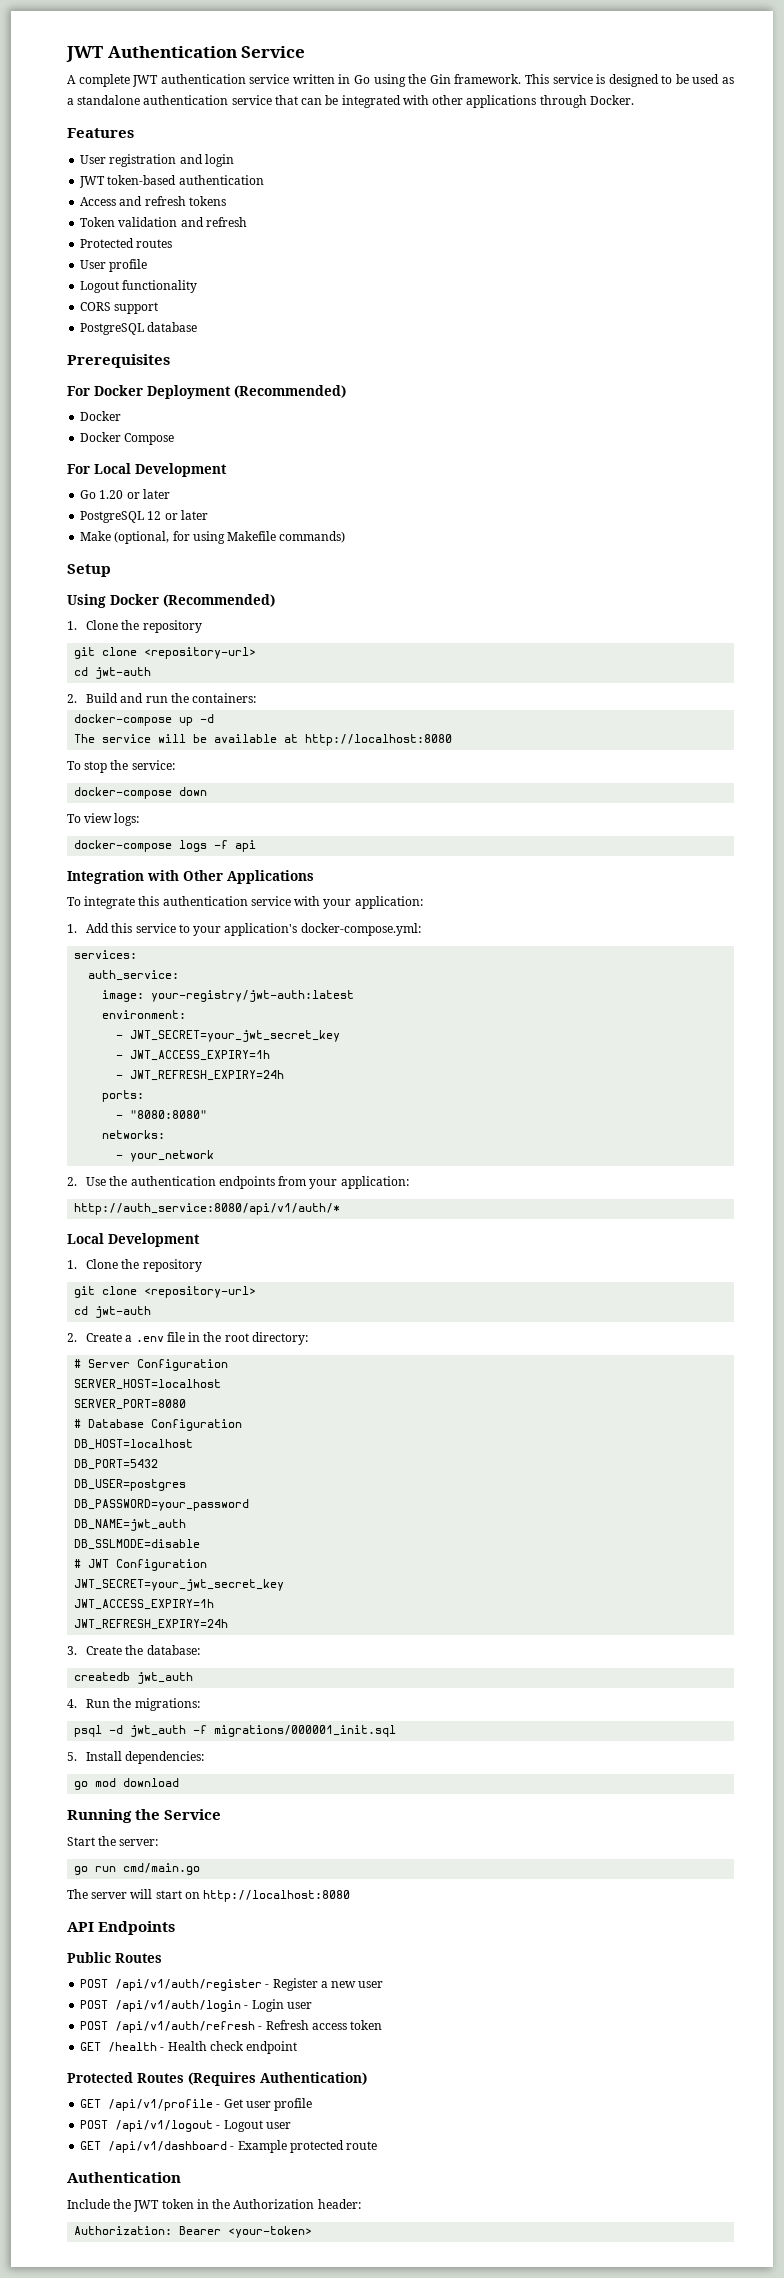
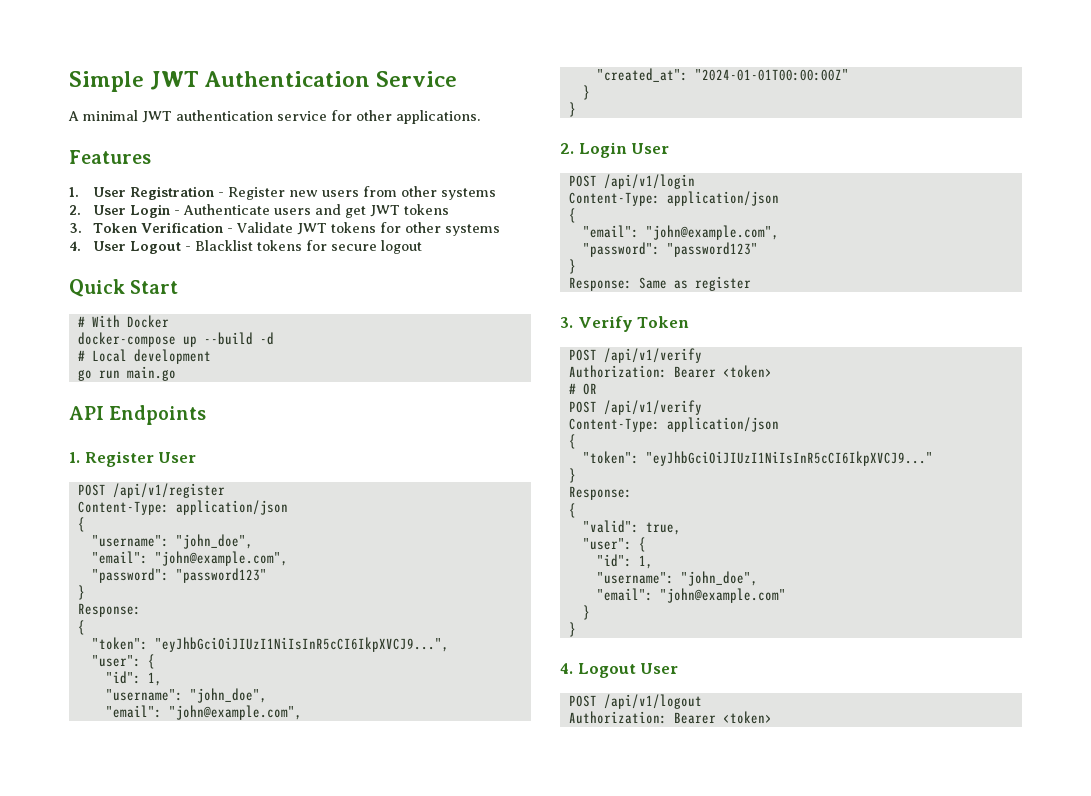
- JWT Authentication Service
+ Simple JWT Authentication Service
- A complete JWT authentication service written in Go using the Gin framework. This service is designed to be used as a standalone authentication service that can be integrated with other applications through Docker.
+ A minimal JWT authentication service for other applications.
  Features
- User registration and login
- JWT token-based authentication
- Access and refresh tokens
- Token validation and refresh
- Protected routes
- User profile
- Logout functionality
- CORS support
- PostgreSQL database
- Prerequisites
- For Docker Deployment (Recommended)
- Docker
- Docker Compose
- For Local Development
- Go 1.20 or later
- PostgreSQL 12 or later
- Make (optional, for using Makefile commands)
- Setup
- Using Docker (Recommended)
- 1. Clone the repository
- git clone <repository-url>
- cd jwt-auth
- 2. Build and run the containers:
+ 1. User Registration - Register new users from other systems
+ 2. User Login - Authenticate users and get JWT tokens
+ 3. Token Verification - Validate JWT tokens for other systems
+ 4. User Logout - Blacklist tokens for secure logout
+ Quick Start
+ # With Docker
- docker-compose up -d
+ docker-compose up --build -d
- The service will be available at http://localhost:8080
- To stop the service:
- docker-compose down
- To view logs:
- docker-compose logs -f api
- Integration with Other Applications
- To integrate this authentication service with your application:
- 1. Add this service to your application's docker-compose.yml:
- services:
- auth_service:
- image: your-registry/jwt-auth:latest
- environment:
- - JWT_SECRET=your_jwt_secret_key
- - JWT_ACCESS_EXPIRY=1h
- - JWT_REFRESH_EXPIRY=24h
- ports:
- - "8080:8080"
- networks:
- - your_network
- 2. Use the authentication endpoints from your application:
- http://auth_service:8080/api/v1/auth/*
- Local Development
- 1. Clone the repository
- git clone <repository-url>
- cd jwt-auth
- 2. Create a .env file in the root directory:
- # Server Configuration
- SERVER_HOST=localhost
- SERVER_PORT=8080
- # Database Configuration
- DB_HOST=localhost
- DB_PORT=5432
- DB_USER=postgres
- DB_PASSWORD=your_password
- DB_NAME=jwt_auth
- DB_SSLMODE=disable
- # JWT Configuration
- JWT_SECRET=your_jwt_secret_key
- JWT_ACCESS_EXPIRY=1h
- JWT_REFRESH_EXPIRY=24h
- 3. Create the database:
- createdb jwt_auth
- 4. Run the migrations:
- psql -d jwt_auth -f migrations/000001_init.sql
- 5. Install dependencies:
- go mod download
- Running the Service
- Start the server:
- go run cmd/main.go
- The server will start on http://localhost:8080
+ # Local development
+ go run main.go
  API Endpoints
- Public Routes
- POST /api/v1/auth/register - Register a new user
- POST /api/v1/auth/login - Login user
- POST /api/v1/auth/refresh - Refresh access token
- GET /health - Health check endpoint
- Protected Routes (Requires Authentication)
- GET /api/v1/profile - Get user profile
- POST /api/v1/logout - Logout user
- GET /api/v1/dashboard - Example protected route
- Authentication
- Include the JWT token in the Authorization header:
- Authorization: Bearer <your-token>
+ 1. Register User
+ POST /api/v1/register
+ Content-Type: application/json
+ {
+ "username": "john_doe",
+ "email": "john@example.com",
+ "password": "password123"
+ }
+ Response:
+ {
+ "token": "eyJhbGciOiJIUzI1NiIsInR5cCI6IkpXVCJ9...",
+ "user": {
+ "id": 1,
+ "username": "john_doe",
+ "email": "john@example.com",
+ "created_at": "2024-01-01T00:00:00Z"
+ }
+ }
+ 2. Login User
+ POST /api/v1/login
+ Content-Type: application/json
+ {
+ "email": "john@example.com",
+ "password": "password123"
+ }
+ Response: Same as register
+ 3. Verify Token
+ POST /api/v1/verify
+ Authorization: Bearer <token>
+ # OR
+ POST /api/v1/verify
+ Content-Type: application/json
+ {
+ "token": "eyJhbGciOiJIUzI1NiIsInR5cCI6IkpXVCJ9..."
+ }
+ Response:
+ {
+ "valid": true,
+ "user": {
+ "id": 1,
+ "username": "john_doe",
+ "email": "john@example.com"
+ }
+ }
+ 4. Logout User
+ POST /api/v1/logout
+ Authorization: Bearer <token>

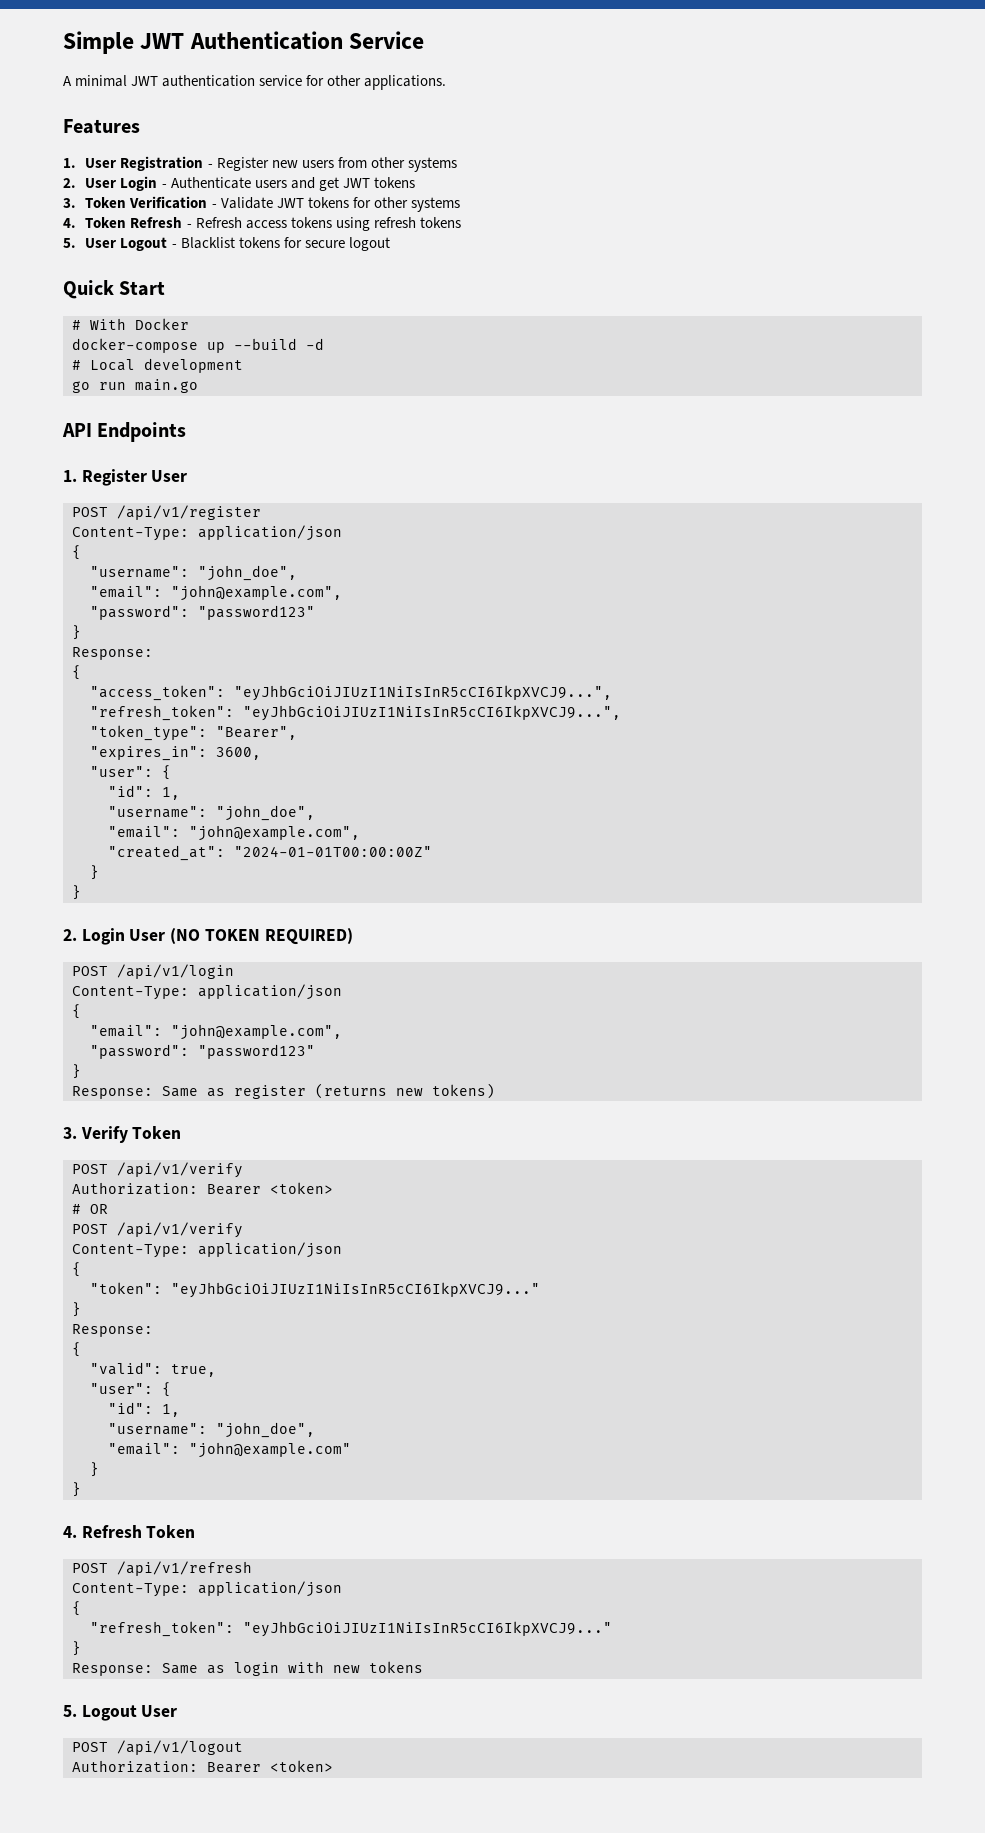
- 4. User Logout - Blacklist tokens for secure logout
+ 4. Token Refresh - Refresh access tokens using refresh tokens
+ 5. User Logout - Blacklist tokens for secure logout
- "token": "eyJhbGciOiJIUzI1NiIsInR5cCI6IkpXVCJ9...",
+ "access_token": "eyJhbGciOiJIUzI1NiIsInR5cCI6IkpXVCJ9...",
+ "refresh_token": "eyJhbGciOiJIUzI1NiIsInR5cCI6IkpXVCJ9...",
+ "token_type": "Bearer",
+ "expires_in": 3600,
- 2. Login User
+ 2. Login User (NO TOKEN REQUIRED)
- Response: Same as register
+ Response: Same as register (returns new tokens)
- 4. Logout User
+ 4. Refresh Token
+ POST /api/v1/refresh
+ Content-Type: application/json
+ {
+ "refresh_token": "eyJhbGciOiJIUzI1NiIsInR5cCI6IkpXVCJ9..."
+ }
+ Response: Same as login with new tokens
+ 5. Logout User

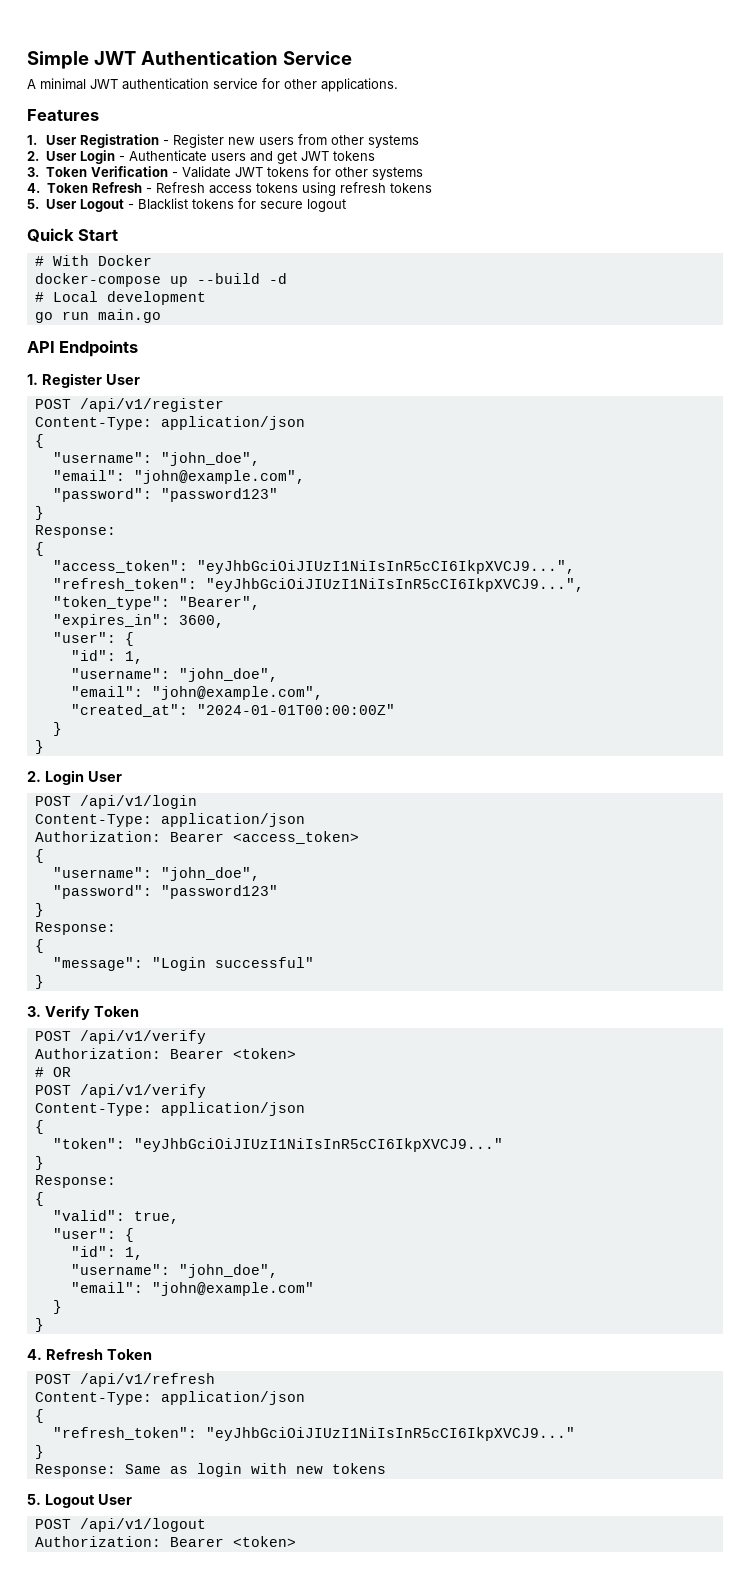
- 2. Login User (NO TOKEN REQUIRED)
+ 2. Login User
  POST /api/v1/login
  Content-Type: application/json
+ Authorization: Bearer <access_token>
  {
- "email": "john@example.com",
+ "username": "john_doe",
  "password": "password123"
  }
- Response: Same as register (returns new tokens)
+ Response:
+ {
+ "message": "Login successful"
+ }

